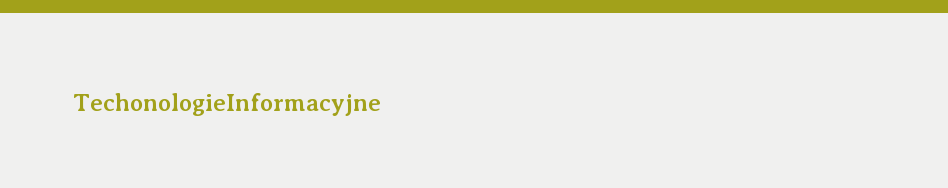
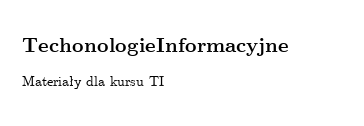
+ Materiały dla kursu TI

